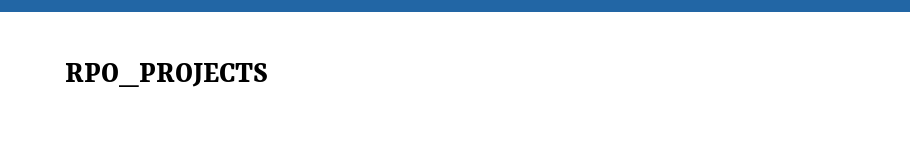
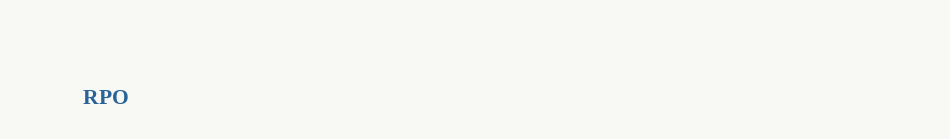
- RPO_PROJECTS
+ RPO

